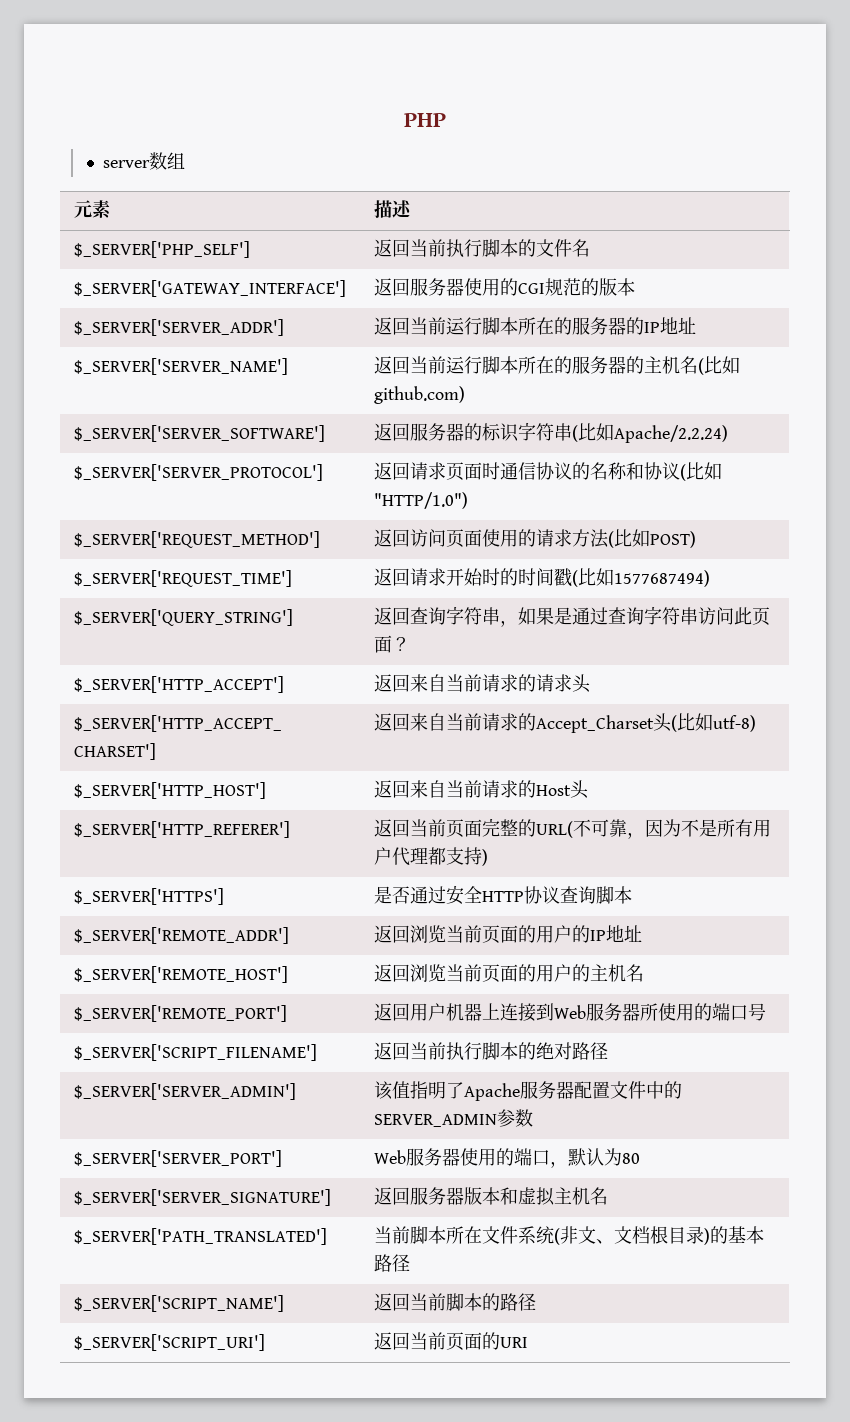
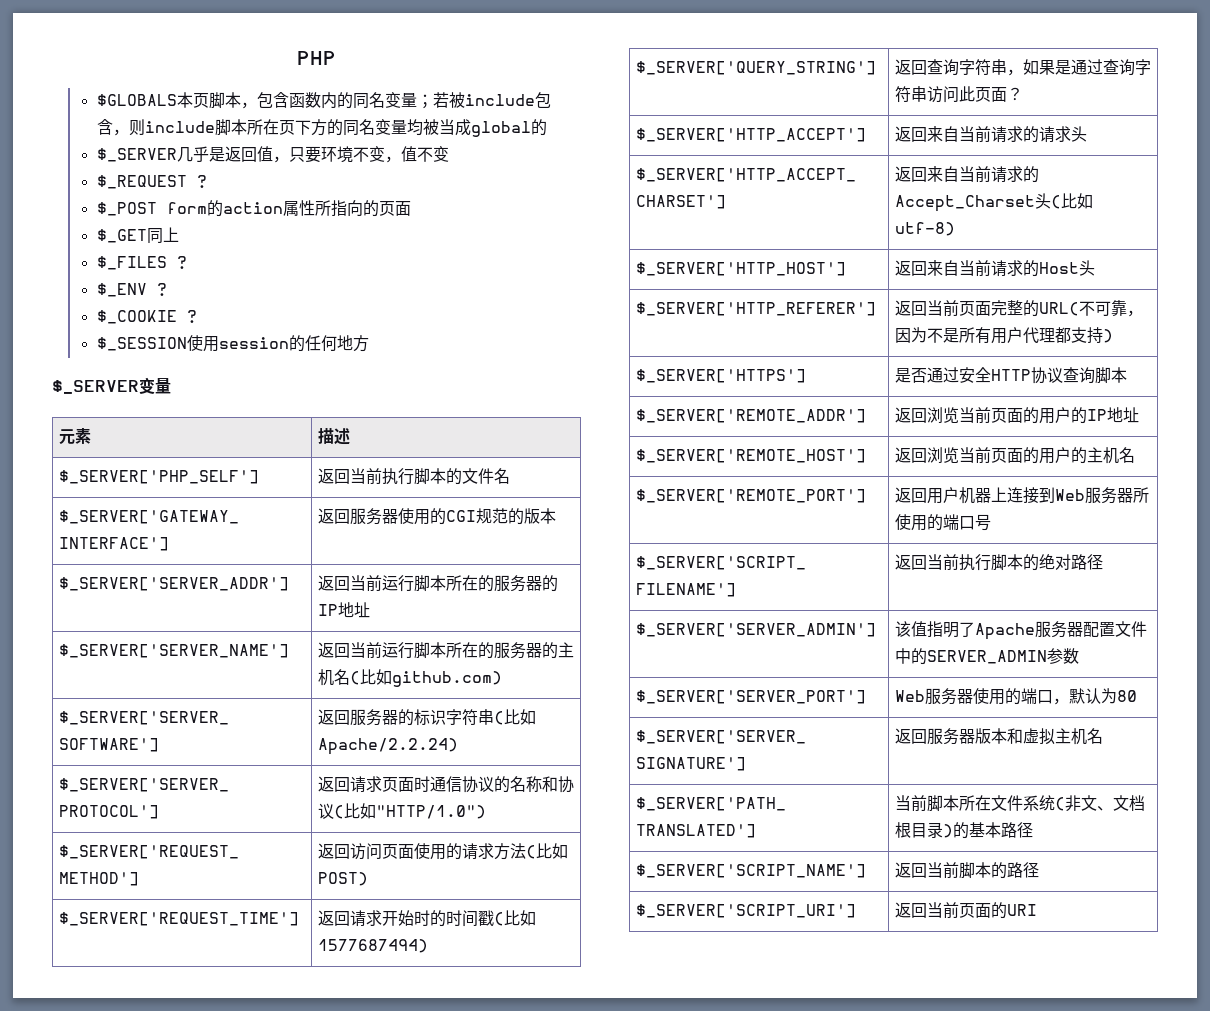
- server数组
+ $GLOBALS本页脚本，包含函数内的同名变量；若被include包含，则include脚本所在页下方的同名变量均被当成global的
+ $_SERVER几乎是返回值，只要环境不变，值不变
+ $_REQUEST ?
+ $_POST form的action属性所指向的页面
+ $_GET同上
+ $_FILES ?
+ $_ENV ?
+ $_COOKIE ?
+ $_SESSION使用session的任何地方
+ $_SERVER变量

